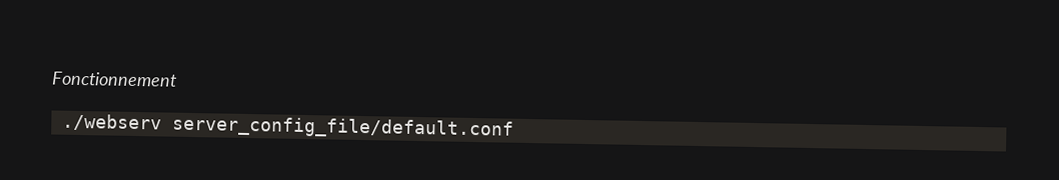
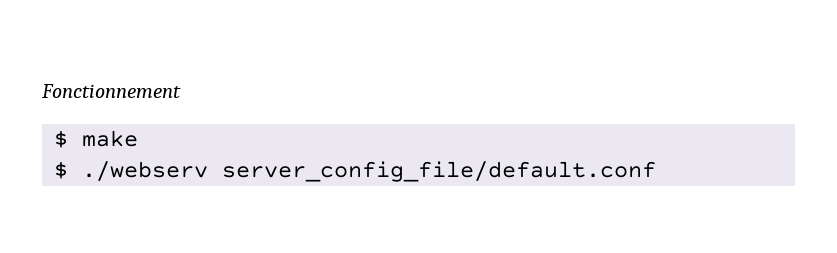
- ./webserv server_config_file/default.conf
+ $ make
+ $ ./webserv server_config_file/default.conf

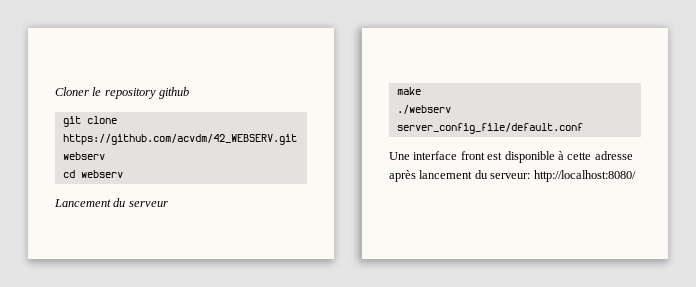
- Fonctionnement
- $ make
+ Cloner le repository github
+ git clone https://github.com/acvdm/42_WEBSERV.git webserv
+ cd webserv
+ Lancement du serveur
+ make
- $ ./webserv server_config_file/default.conf
+ ./webserv server_config_file/default.conf
+ Une interface front est disponible à cette adresse après lancement du serveur: http://localhost:8080/

